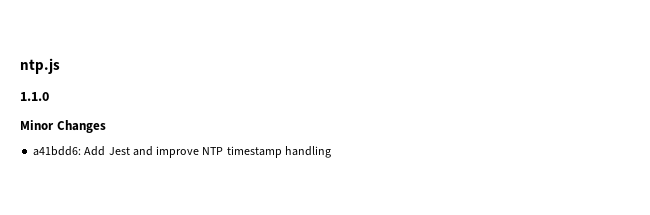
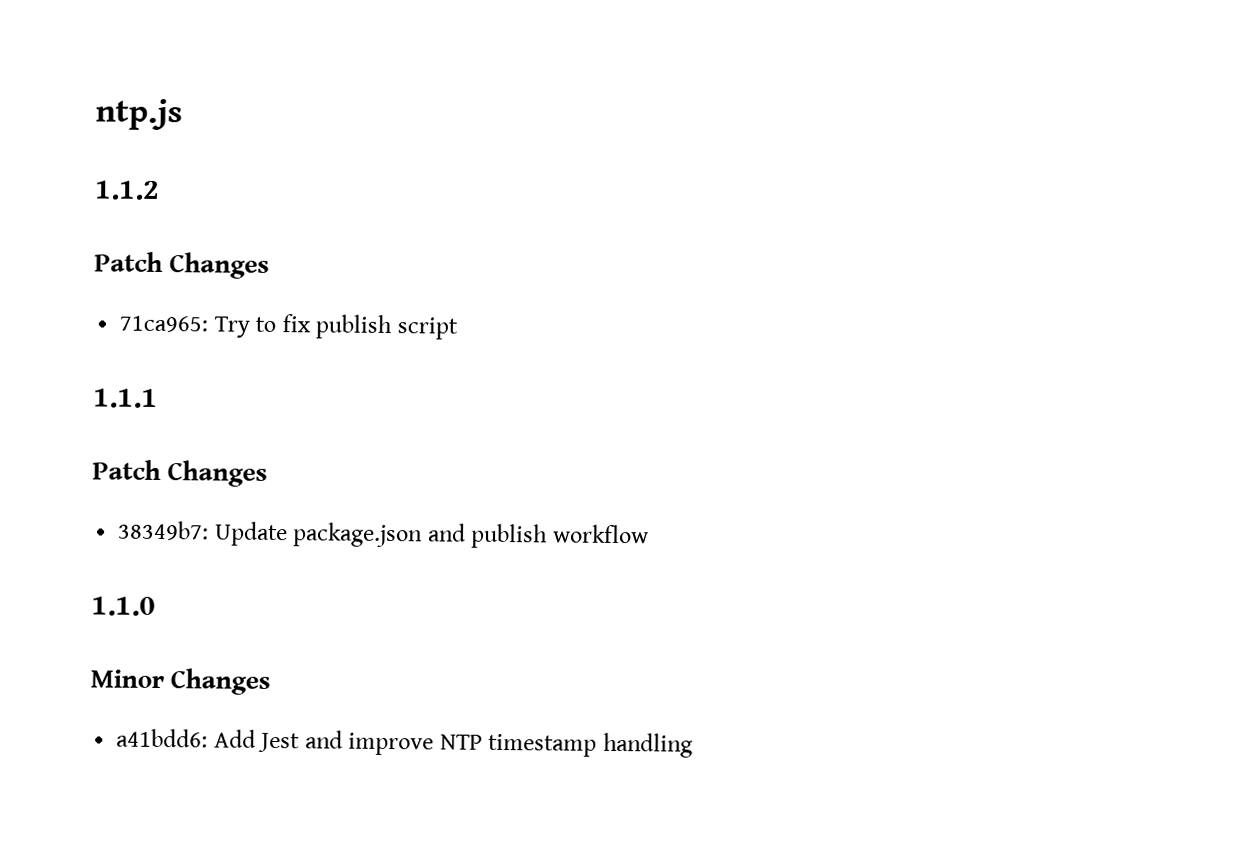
+ 1.1.2
+ Patch Changes
+ 71ca965: Try to fix publish script
+ 1.1.1
+ Patch Changes
+ 38349b7: Update package.json and publish workflow

